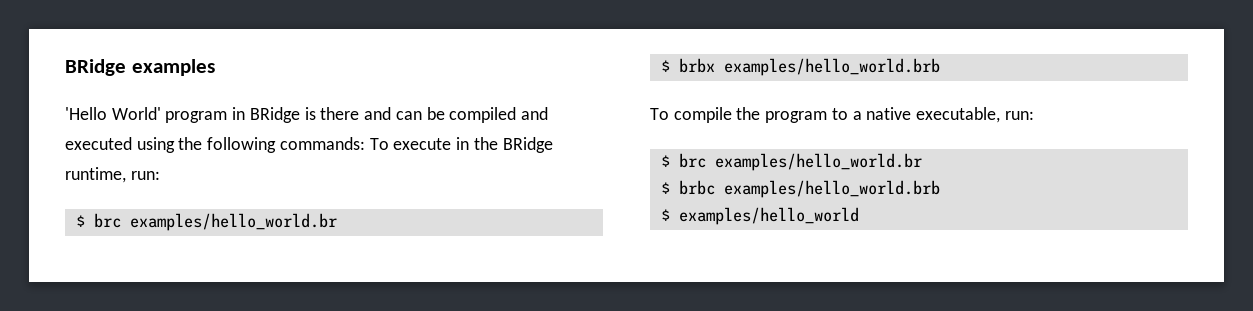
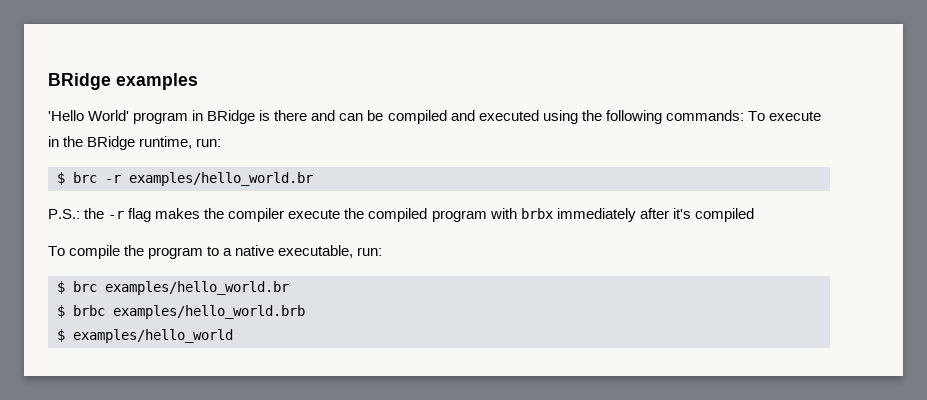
  'Hello World' program in BRidge is there and can be compiled and executed using the following commands: To execute in the BRidge runtime, run:
- $ brc examples/hello_world.br
- $ brbx examples/hello_world.brb
+ $ brc -r examples/hello_world.br
+ P.S.: the -r flag makes the compiler execute the compiled program with brbx immediately after it's compiled

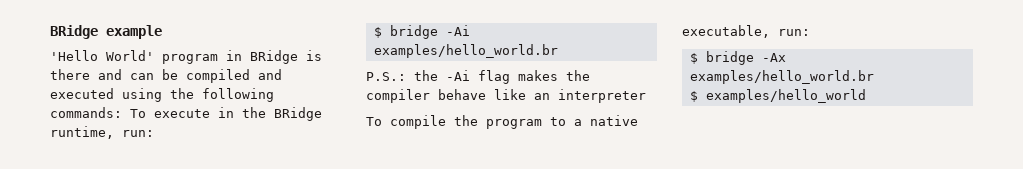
- BRidge examples
+ BRidge example
- $ brc -r examples/hello_world.br
+ $ bridge -Ai examples/hello_world.br
- P.S.: the -r flag makes the compiler execute the compiled program with brbx immediately after it's compiled
+ P.S.: the -Ai flag makes the compiler behave like an interpreter
- $ brc examples/hello_world.br
- $ brbc examples/hello_world.brb
+ $ bridge -Ax examples/hello_world.br

